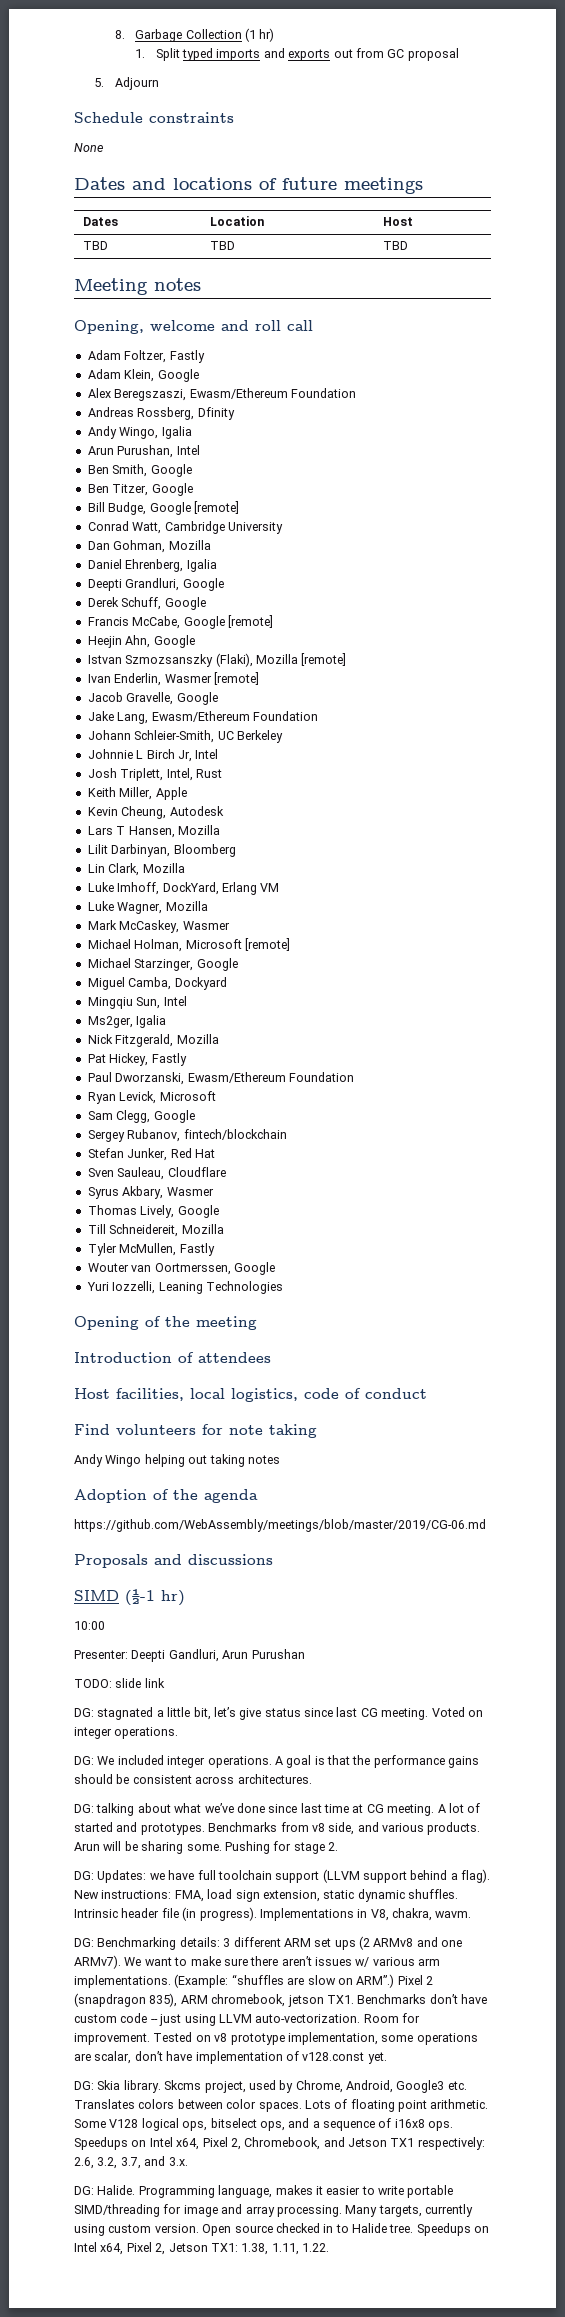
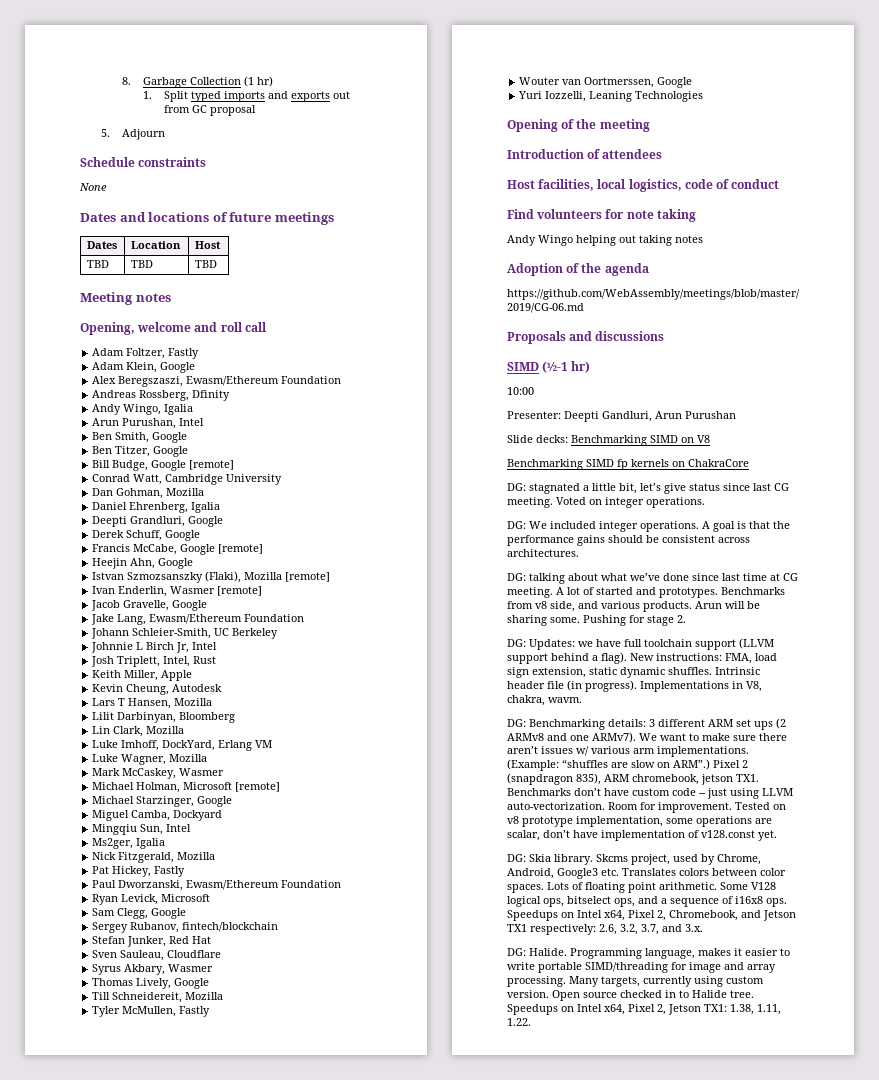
- TODO: slide link
+ Slide decks: Benchmarking SIMD on V8
+ Benchmarking SIMD fp kernels on ChakraCore

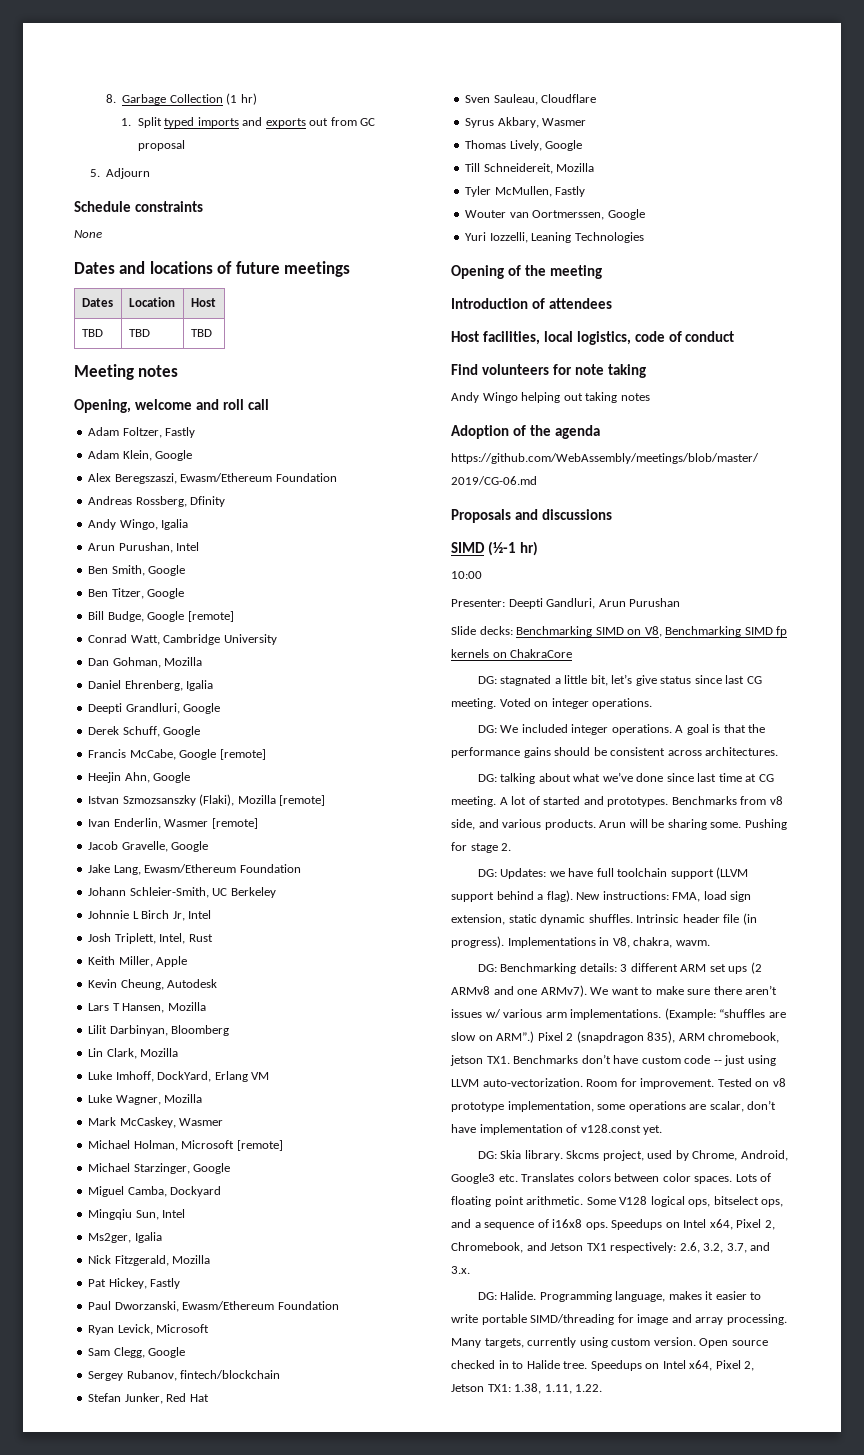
- Slide decks: Benchmarking SIMD on V8
- Benchmarking SIMD fp kernels on ChakraCore
+ Slide decks: Benchmarking SIMD on V8, Benchmarking SIMD fp kernels on ChakraCore

